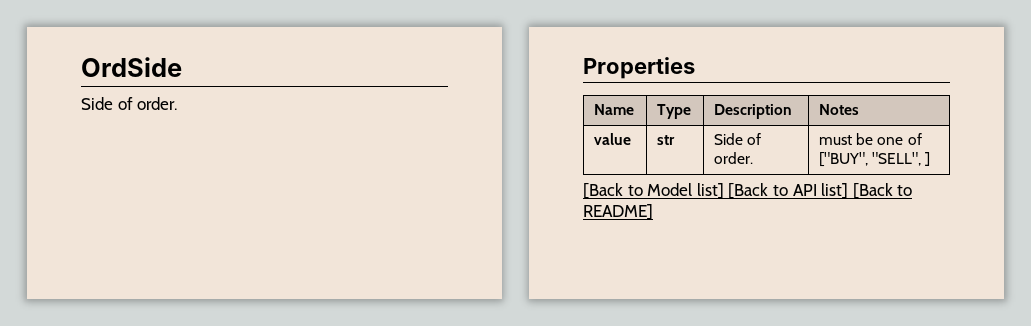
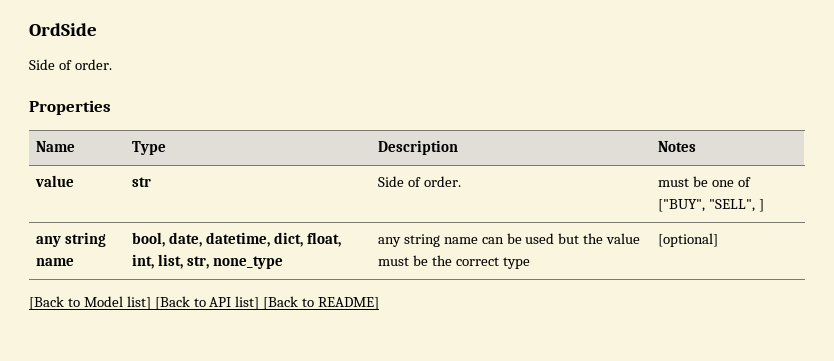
+ any string name | bool, date, datetime, dict, float, int, list, str, none_type | any string name can be used but the value must be the correct type | [optional]

